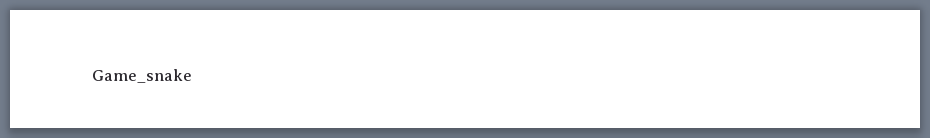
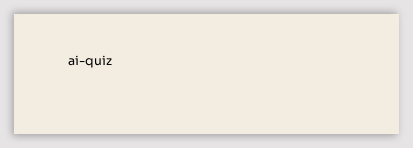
- Game_snake
+ ai-quiz

